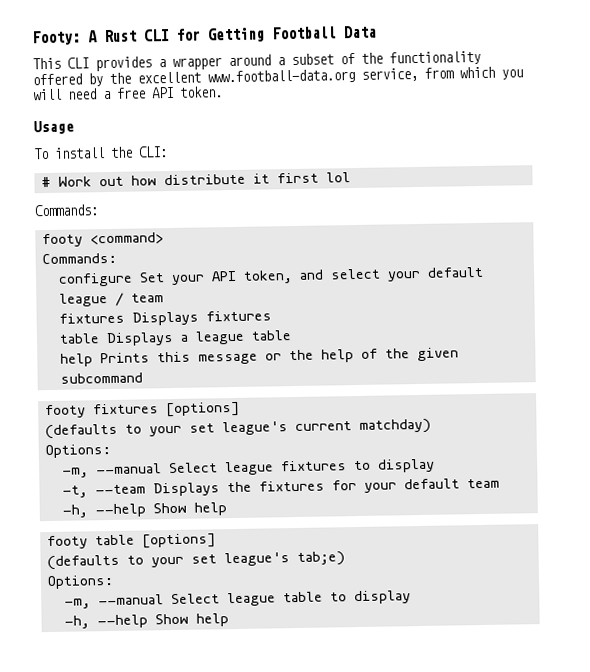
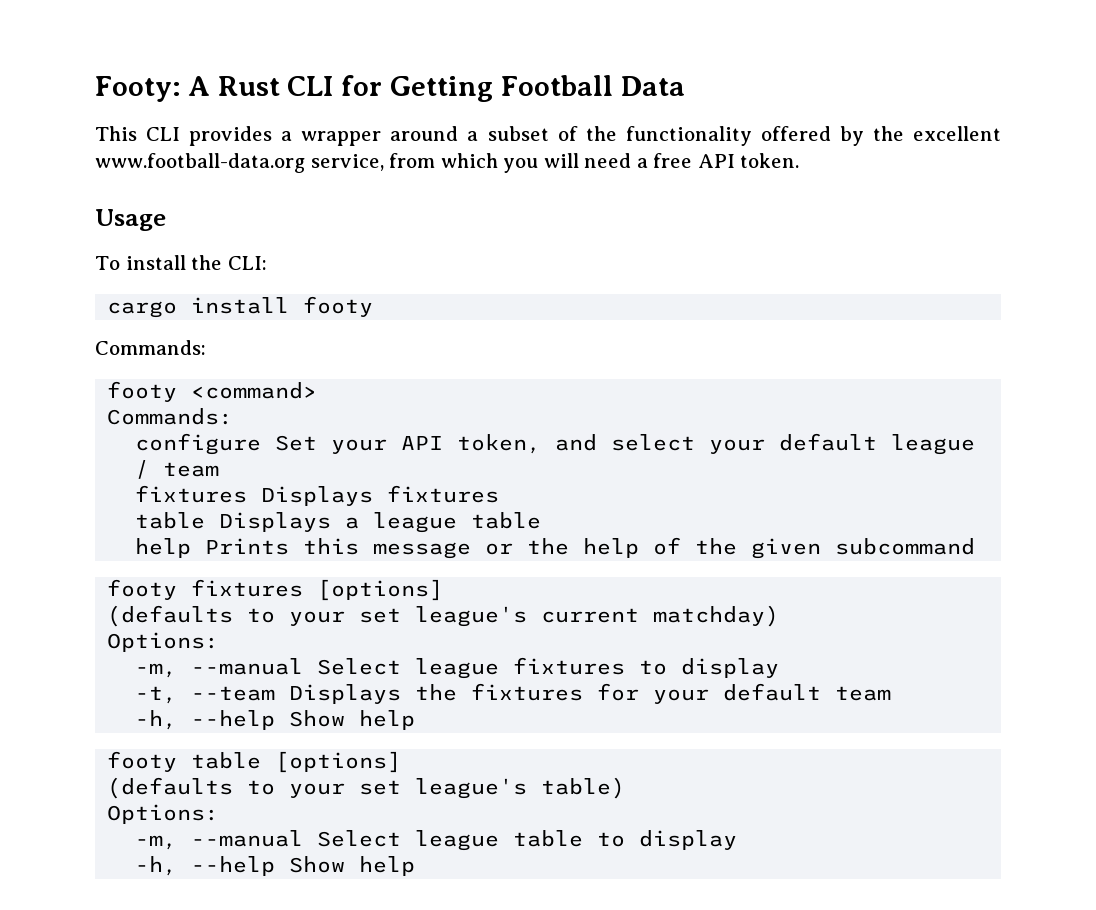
- # Work out how distribute it first lol
+ cargo install footy
- (defaults to your set league's tab;e)
+ (defaults to your set league's table)

